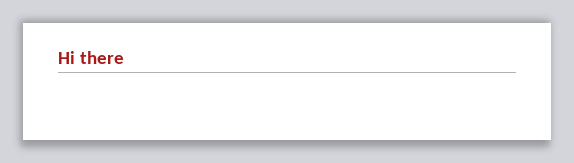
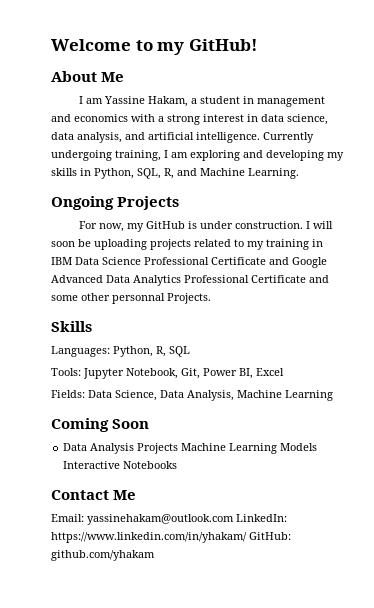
- Hi there
+ Welcome to my GitHub!
+ About Me
+ I am Yassine Hakam, a student in management and economics with a strong interest in data science, data analysis, and artificial intelligence. Currently undergoing training, I am exploring and developing my skills in Python, SQL, R, and Machine Learning.
+ Ongoing Projects
+ For now, my GitHub is under construction. I will soon be uploading projects related to my training in IBM Data Science Professional Certificate and Google Advanced Data Analytics Professional Certificate and some other personnal Projects.
+ Skills
+ Languages: Python, R, SQL
+ Tools: Jupyter Notebook, Git, Power BI, Excel
+ Fields: Data Science, Data Analysis, Machine Learning
+ Coming Soon
+ Data Analysis Projects Machine Learning Models Interactive Notebooks
+ Contact Me
+ Email: yassinehakam@outlook.com LinkedIn: https://www.linkedin.com/in/yhakam/ GitHub: github.com/yhakam

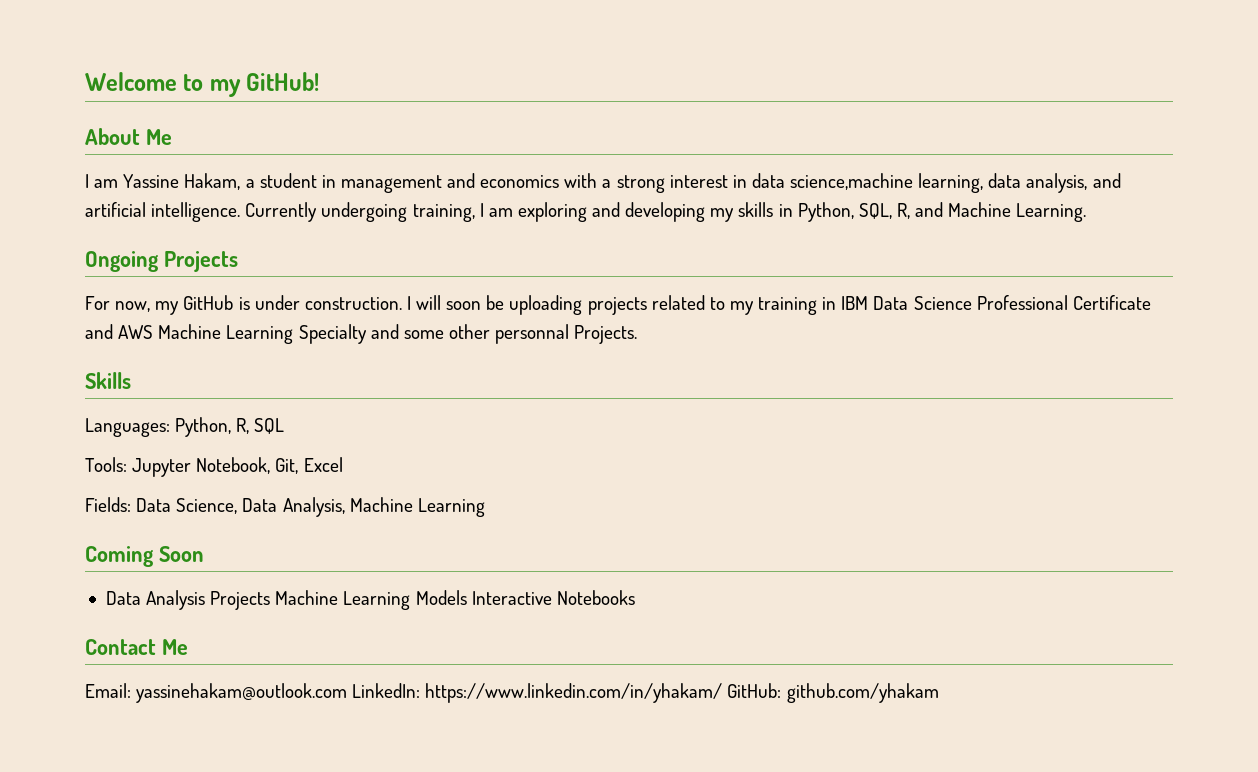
- I am Yassine Hakam, a student in management and economics with a strong interest in data science, data analysis, and artificial intelligence.
+ I am Yassine Hakam, a student in management and economics with a strong interest in data science,machine learning, data analysis, and artificial intelligence.
- I will soon be uploading projects related to my training in IBM Data Science Professional Certificate and Google Advanced Data Analytics Professional Certificate and some other personnal Projects.
+ I will soon be uploading projects related to my training in IBM Data Science Professional Certificate and AWS Machine Learning Specialty and some other personnal Projects.
- Tools: Jupyter Notebook, Git, Power BI, Excel
+ Tools: Jupyter Notebook, Git, Excel

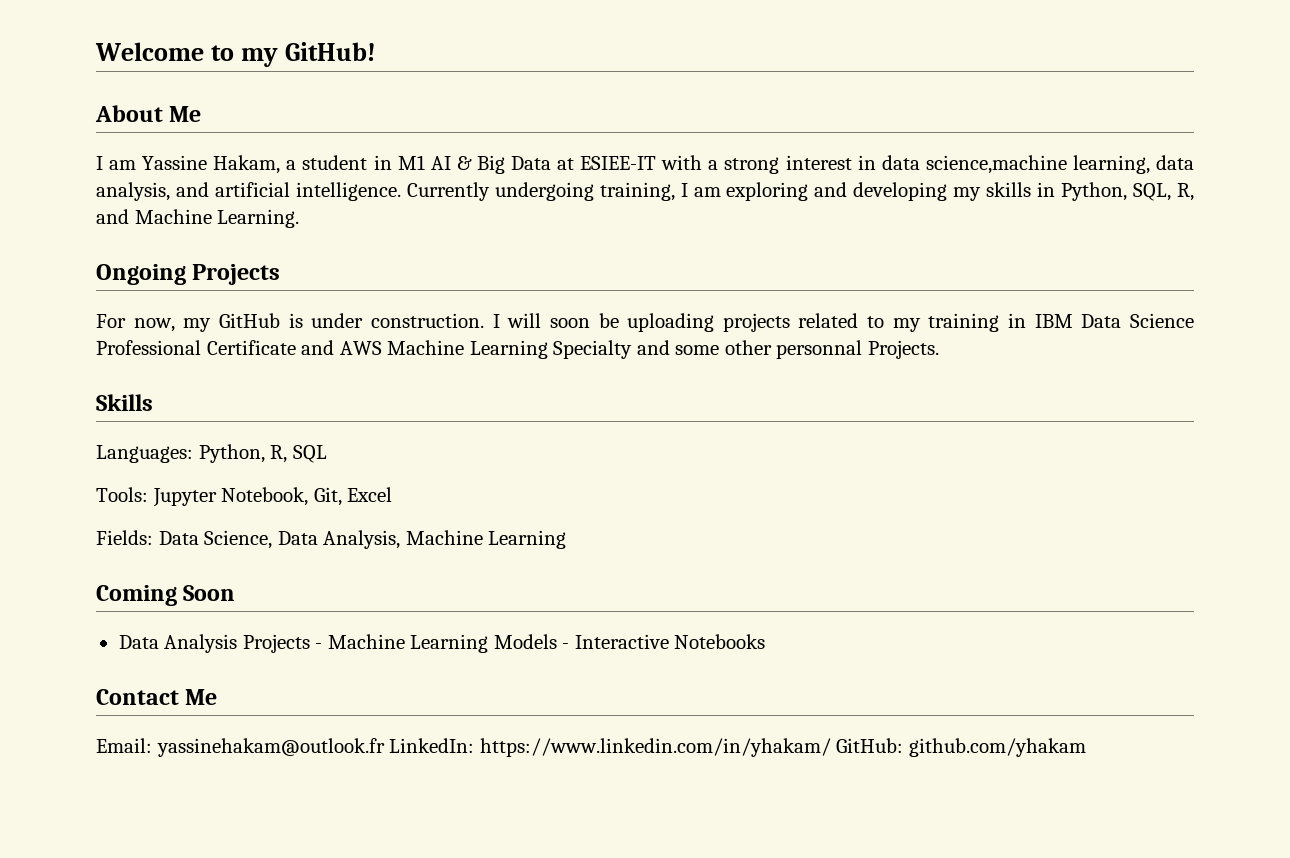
- I am Yassine Hakam, a student in management and economics with a strong interest in data science,machine learning, data analysis, and artificial intelligence.
+ I am Yassine Hakam, a student in M1 AI & Big Data at ESIEE-IT with a strong interest in data science,machine learning, data analysis, and artificial intelligence.
- Data Analysis Projects Machine Learning Models Interactive Notebooks
+ Data Analysis Projects - Machine Learning Models - Interactive Notebooks
- Email: yassinehakam@outlook.com LinkedIn: https://www.linkedin.com/in/yhakam/ GitHub: github.com/yhakam
+ Email: yassinehakam@outlook.fr LinkedIn: https://www.linkedin.com/in/yhakam/ GitHub: github.com/yhakam

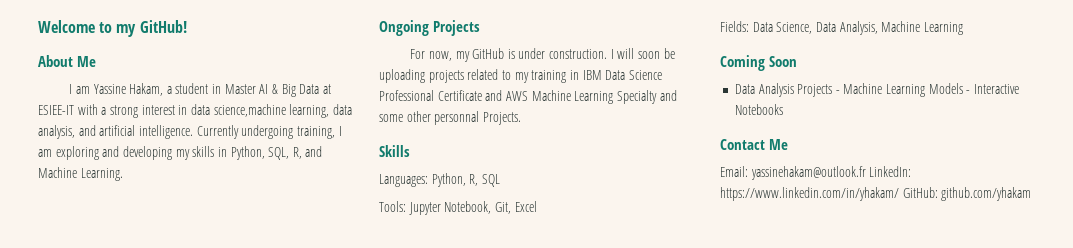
- I am Yassine Hakam, a student in M1 AI & Big Data at ESIEE-IT with a strong interest in data science,machine learning, data analysis, and artificial intelligence.
+ I am Yassine Hakam, a student in Master AI & Big Data at ESIEE-IT with a strong interest in data science,machine learning, data analysis, and artificial intelligence.

